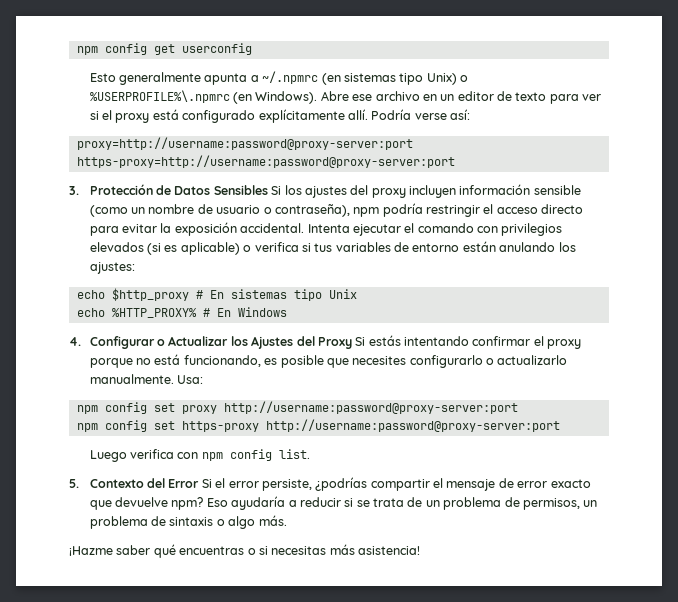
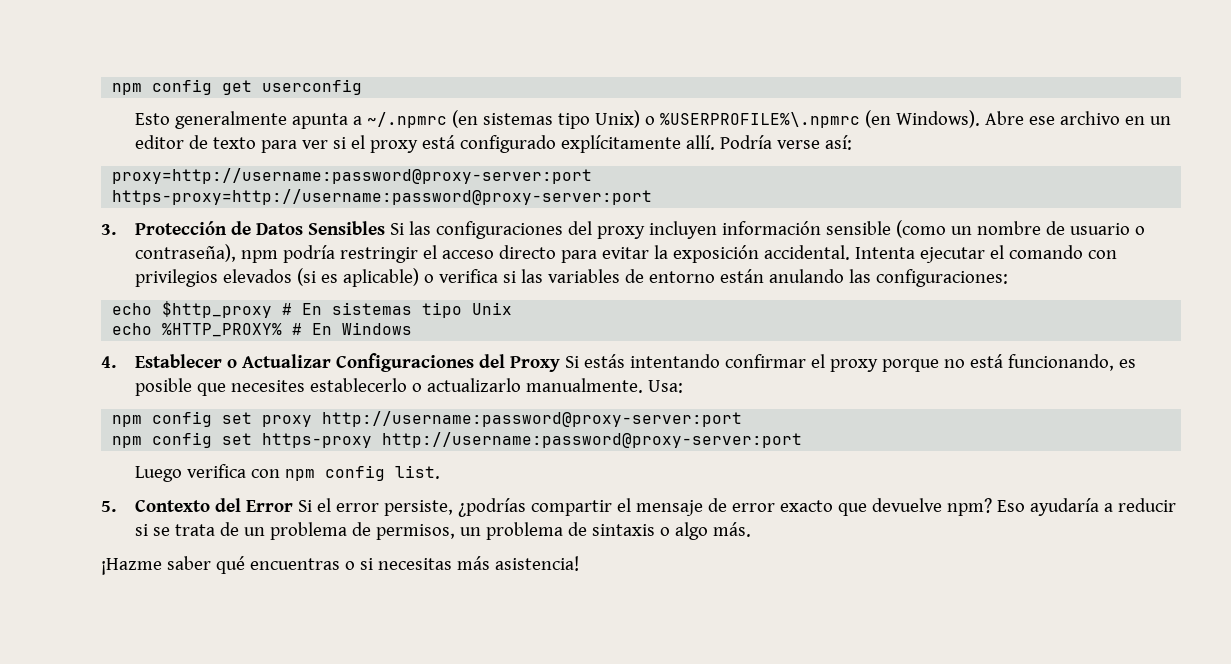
- 3. Protección de Datos Sensibles Si los ajustes del proxy incluyen información sensible (como un nombre de usuario o contraseña), npm podría restringir el acceso directo para evitar la exposición accidental.
+ 3. Protección de Datos Sensibles Si las configuraciones del proxy incluyen información sensible (como un nombre de usuario o contraseña), npm podría restringir el acceso directo para evitar la exposición accidental.
- Intenta ejecutar el comando con privilegios elevados (si es aplicable) o verifica si tus variables de entorno están anulando los ajustes:
+ Intenta ejecutar el comando con privilegios elevados (si es aplicable) o verifica si las variables de entorno están anulando las configuraciones:
- 4. Configurar o Actualizar los Ajustes del Proxy Si estás intentando confirmar el proxy porque no está funcionando, es posible que necesites configurarlo o actualizarlo manualmente.
+ 4. Establecer o Actualizar Configuraciones del Proxy Si estás intentando confirmar el proxy porque no está funcionando, es posible que necesites establecerlo o actualizarlo manualmente.

